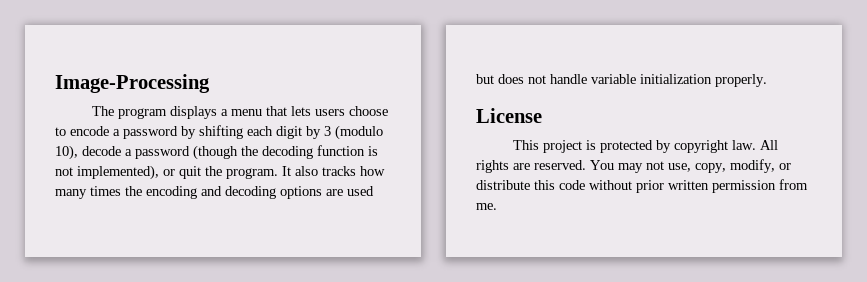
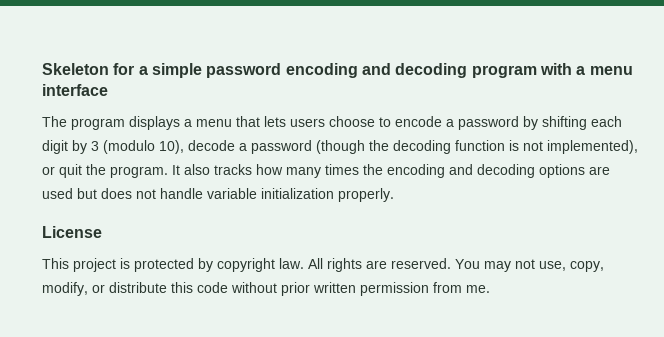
- Image-Processing
+ Skeleton for a simple password encoding and decoding program with a menu interface

